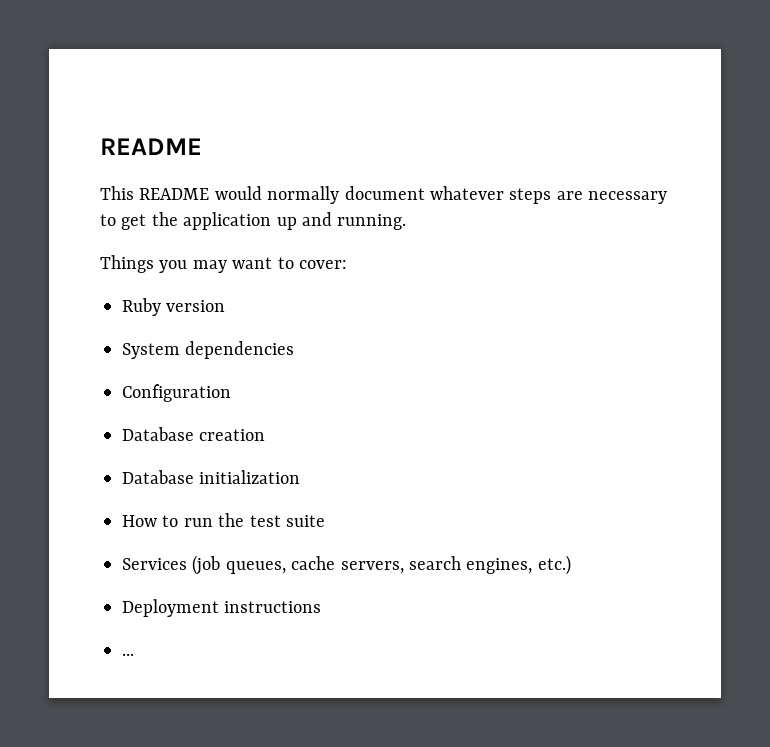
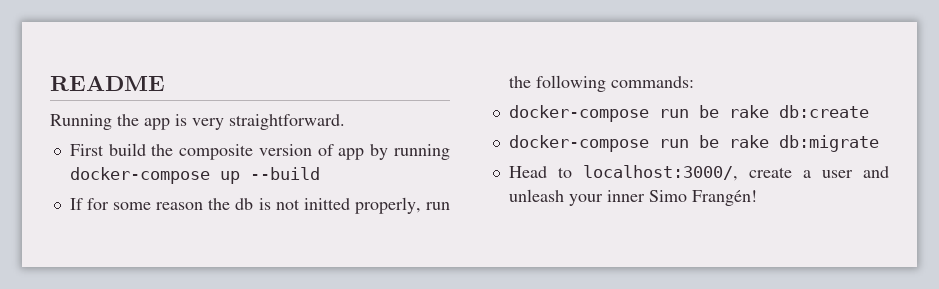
- This README would normally document whatever steps are necessary to get the application up and running.
- Things you may want to cover:
- Ruby version
- System dependencies
- Configuration
- Database creation
- Database initialization
- How to run the test suite
- Services (job queues, cache servers, search engines, etc.)
- Deployment instructions
- ...
+ Running the app is very straightforward.
+ First build the composite version of app by running docker-compose up --build
+ If for some reason the db is not initted properly, run the following commands:
+ docker-compose run be rake db:create
+ docker-compose run be rake db:migrate
+ Head to localhost:3000/, create a user and unleash your inner Simo Frangén!

